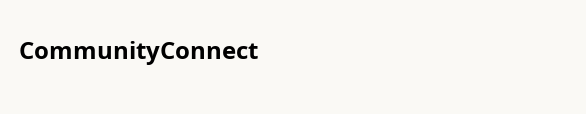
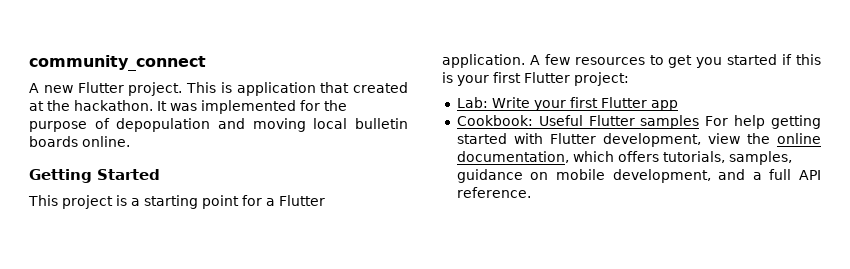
- CommunityConnect
+ community_connect
+ A new Flutter project. This is application that created at the hackathon. It was implemented for the purpose of depopulation and moving local bulletin boards online.
+ Getting Started
+ This project is a starting point for a Flutter application. A few resources to get you started if this is your first Flutter project:
+ Lab: Write your first Flutter app
+ Cookbook: Useful Flutter samples For help getting started with Flutter development, view the online documentation, which offers tutorials, samples, guidance on mobile development, and a full API reference.

